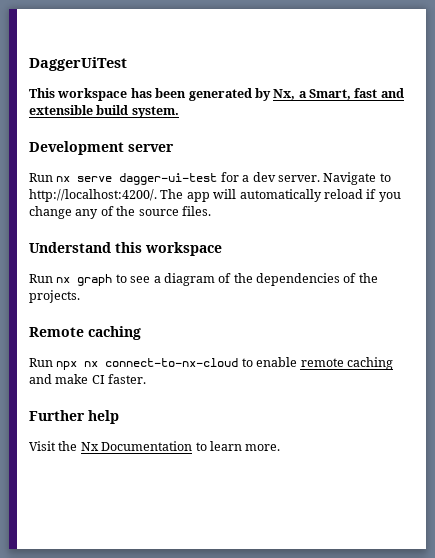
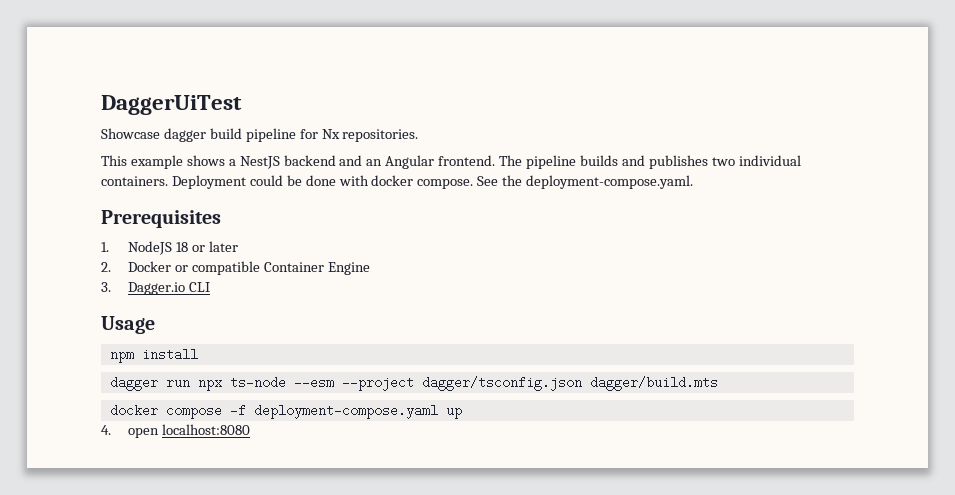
- This workspace has been generated by Nx, a Smart, fast and extensible build system.
- Development server
- Run nx serve dagger-ui-test for a dev server. Navigate to http://localhost:4200/. The app will automatically reload if you change any of the source files.
- Understand this workspace
- Run nx graph to see a diagram of the dependencies of the projects.
- Remote caching
- Run npx nx connect-to-nx-cloud to enable remote caching and make CI faster.
- Further help
- Visit the Nx Documentation to learn more.
+ Showcase dagger build pipeline for Nx repositories.
+ This example shows a NestJS backend and an Angular frontend. The pipeline builds and publishes two individual containers. Deployment could be done with docker compose. See the deployment-compose.yaml.
+ Prerequisites
+ 1. NodeJS 18 or later
+ 2. Docker or compatible Container Engine
+ 3. Dagger.io CLI
+ Usage
+ npm install
+ dagger run npx ts-node --esm --project dagger/tsconfig.json dagger/build.mts
+ docker compose -f deployment-compose.yaml up
+ 4. open localhost:8080

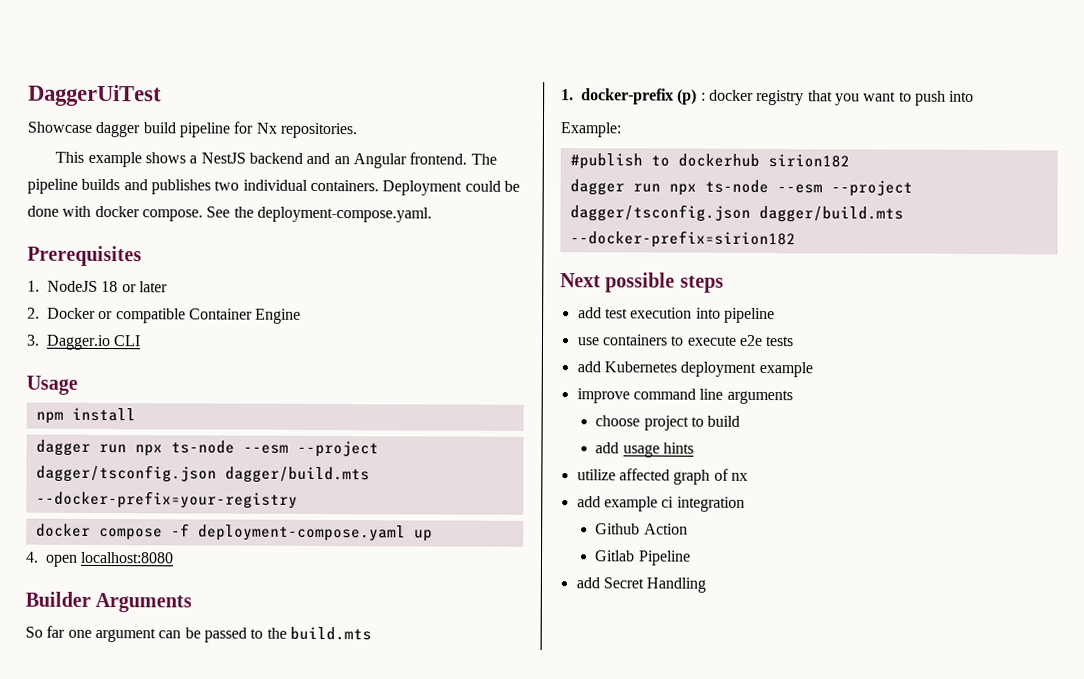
- dagger run npx ts-node --esm --project dagger/tsconfig.json dagger/build.mts
+ dagger run npx ts-node --esm --project dagger/tsconfig.json dagger/build.mts --docker-prefix=your-registry
+ Builder Arguments
+ So far one argument can be passed to the build.mts
+ 1. docker-prefix (p) : docker registry that you want to push into
+ Example:
+ #publish to dockerhub sirion182
+ dagger run npx ts-node --esm --project dagger/tsconfig.json dagger/build.mts --docker-prefix=sirion182
+ Next possible steps
+ add test execution into pipeline
+ use containers to execute e2e tests
+ add Kubernetes deployment example
+ improve command line arguments
+ choose project to build
+ add usage hints
+ utilize affected graph of nx
+ add example ci integration
+ Github Action
+ Gitlab Pipeline
+ add Secret Handling

